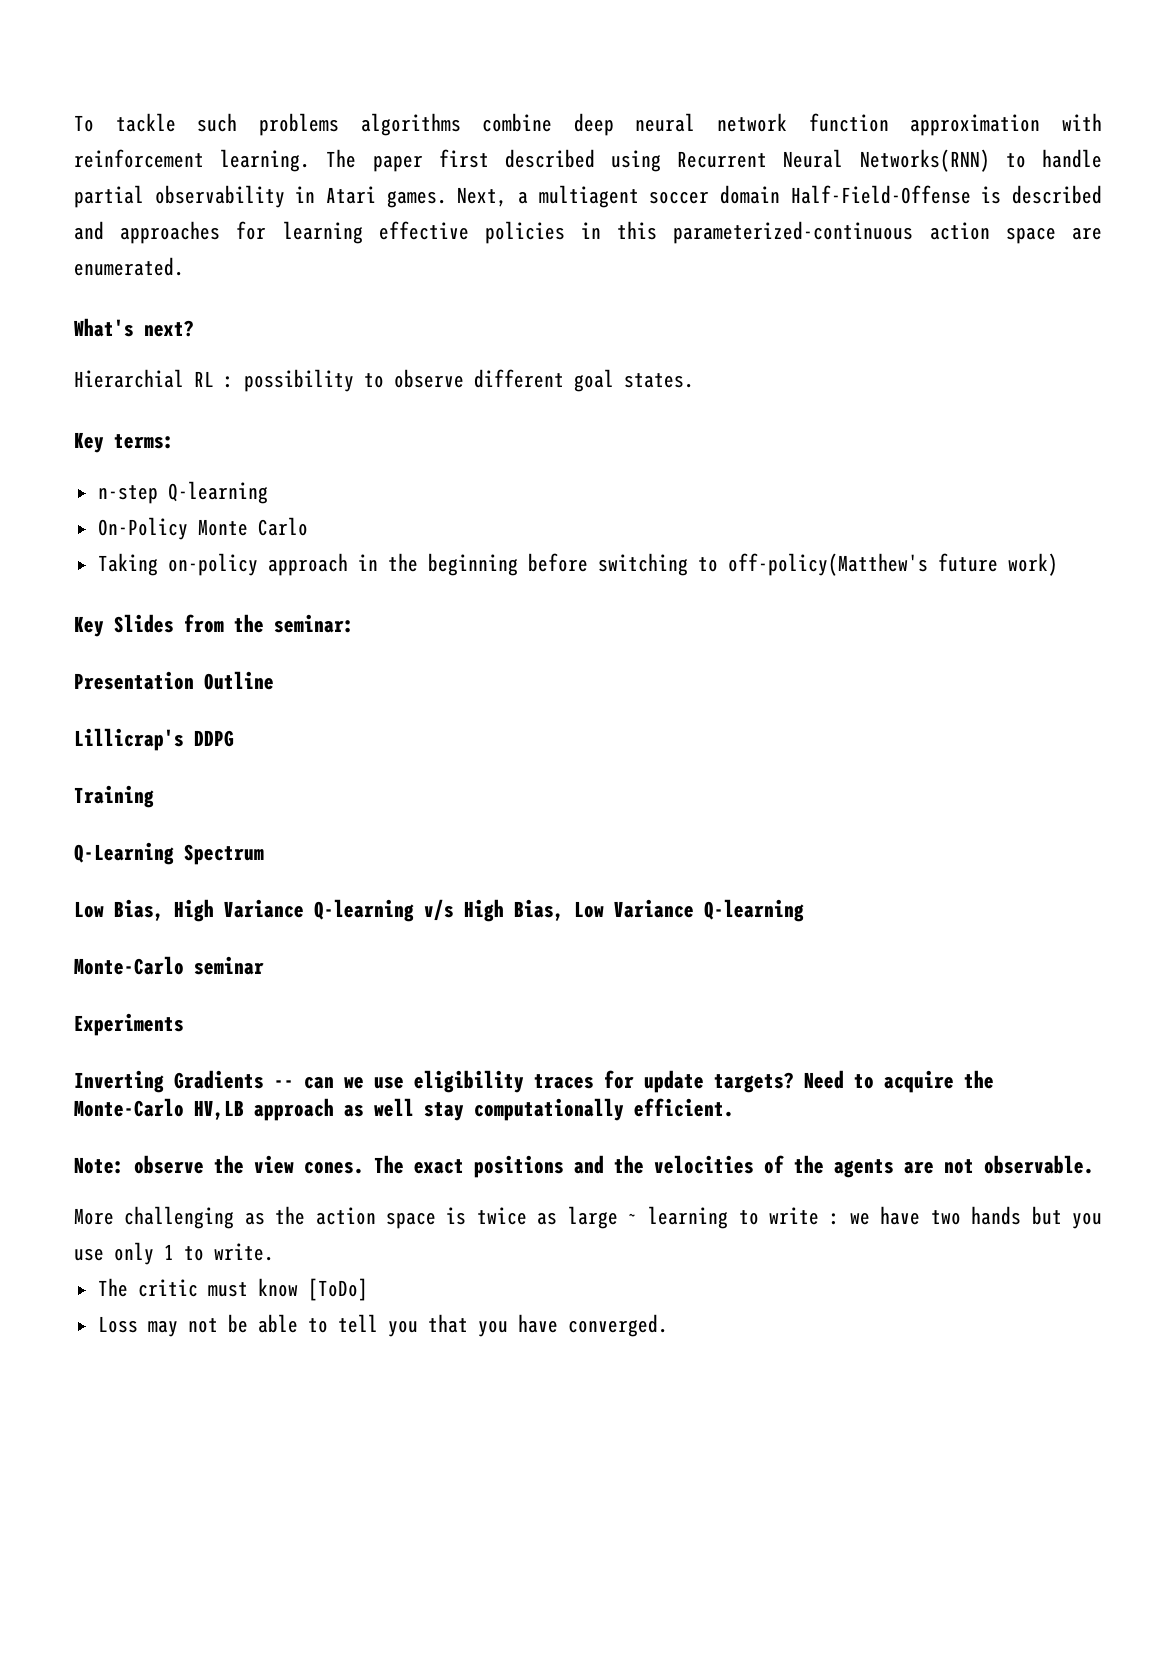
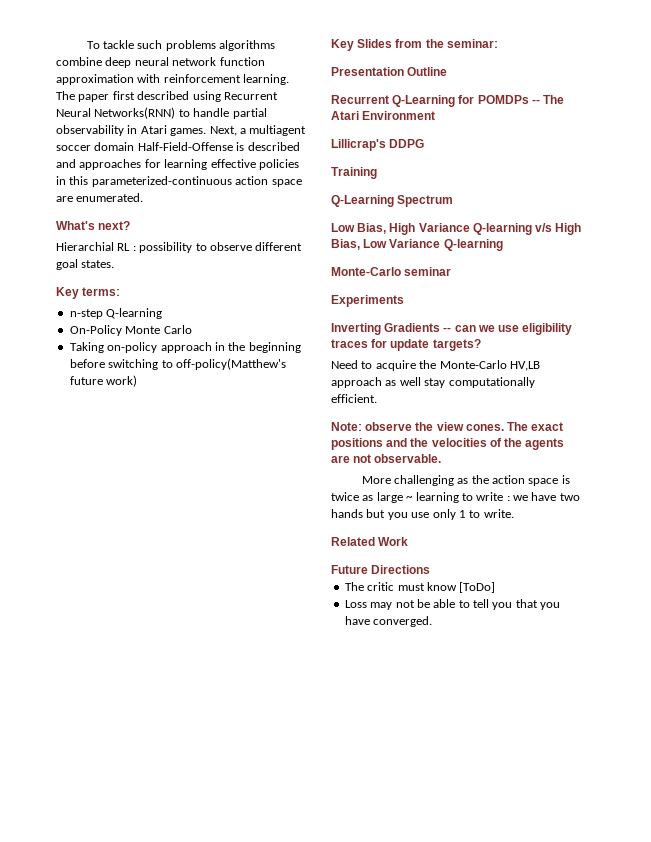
+ Recurrent Q-Learning for POMDPs -- The Atari Environment
- Inverting Gradients -- can we use eligibility traces for update targets? Need to acquire the Monte-Carlo HV,LB approach as well stay computationally efficient.
+ Inverting Gradients -- can we use eligibility traces for update targets?
+ Need to acquire the Monte-Carlo HV,LB approach as well stay computationally efficient.
+ Related Work
+ Future Directions

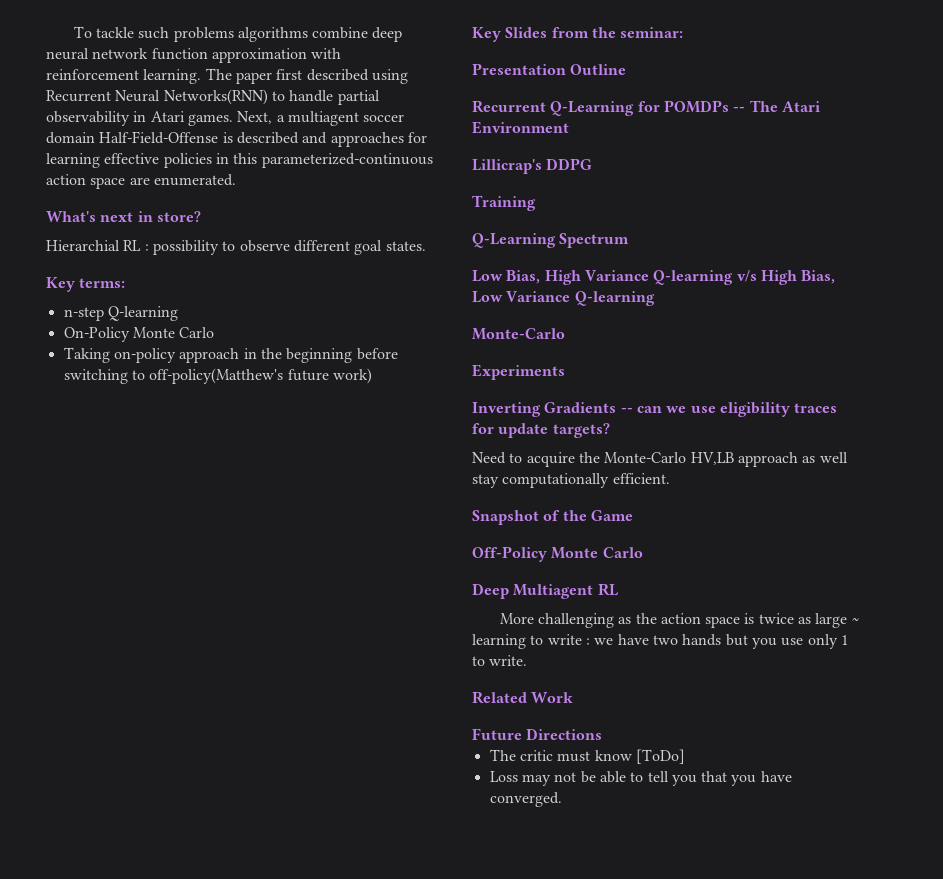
- What's next?
+ What's next in store?
  Low Bias, High Variance Q-learning v/s High Bias, Low Variance Q-learning
- Monte-Carlo seminar
+ Monte-Carlo
- Note: observe the view cones. The exact positions and the velocities of the agents are not observable.
+ Snapshot of the Game
+ Off-Policy Monte Carlo
+ Deep Multiagent RL

